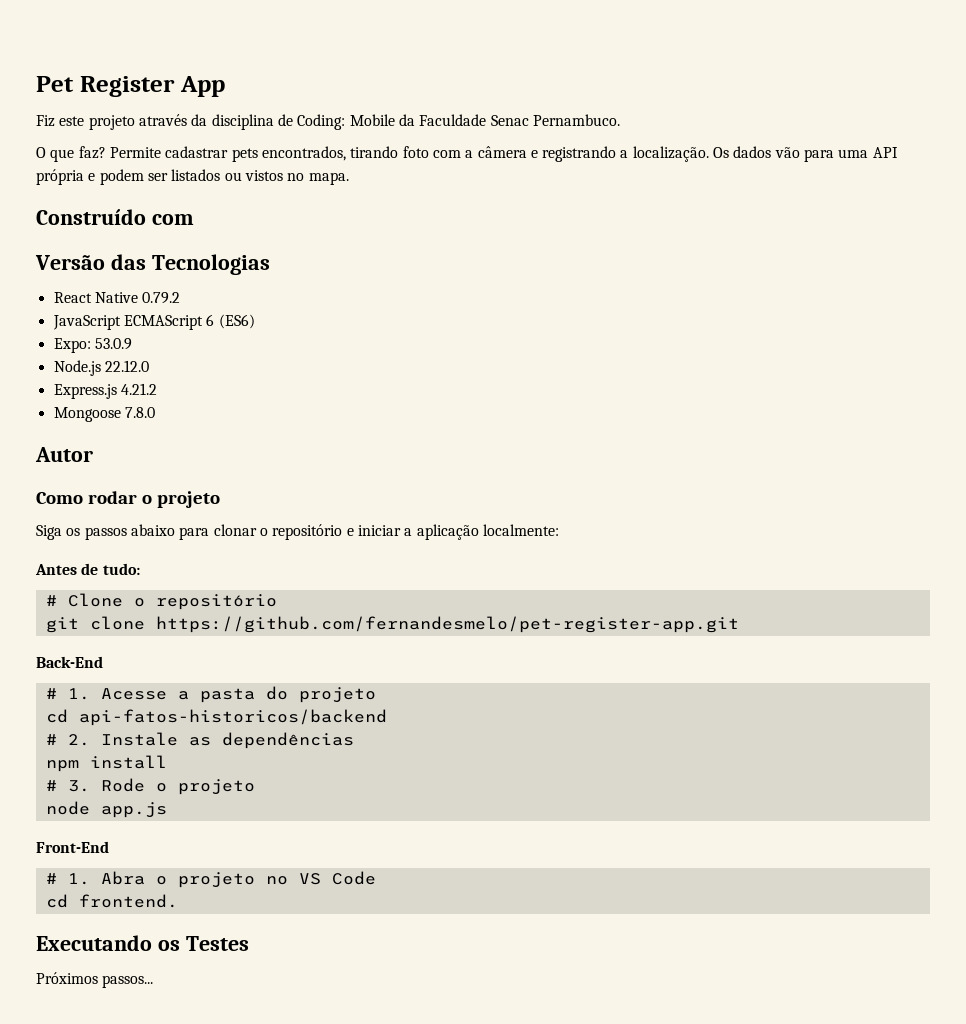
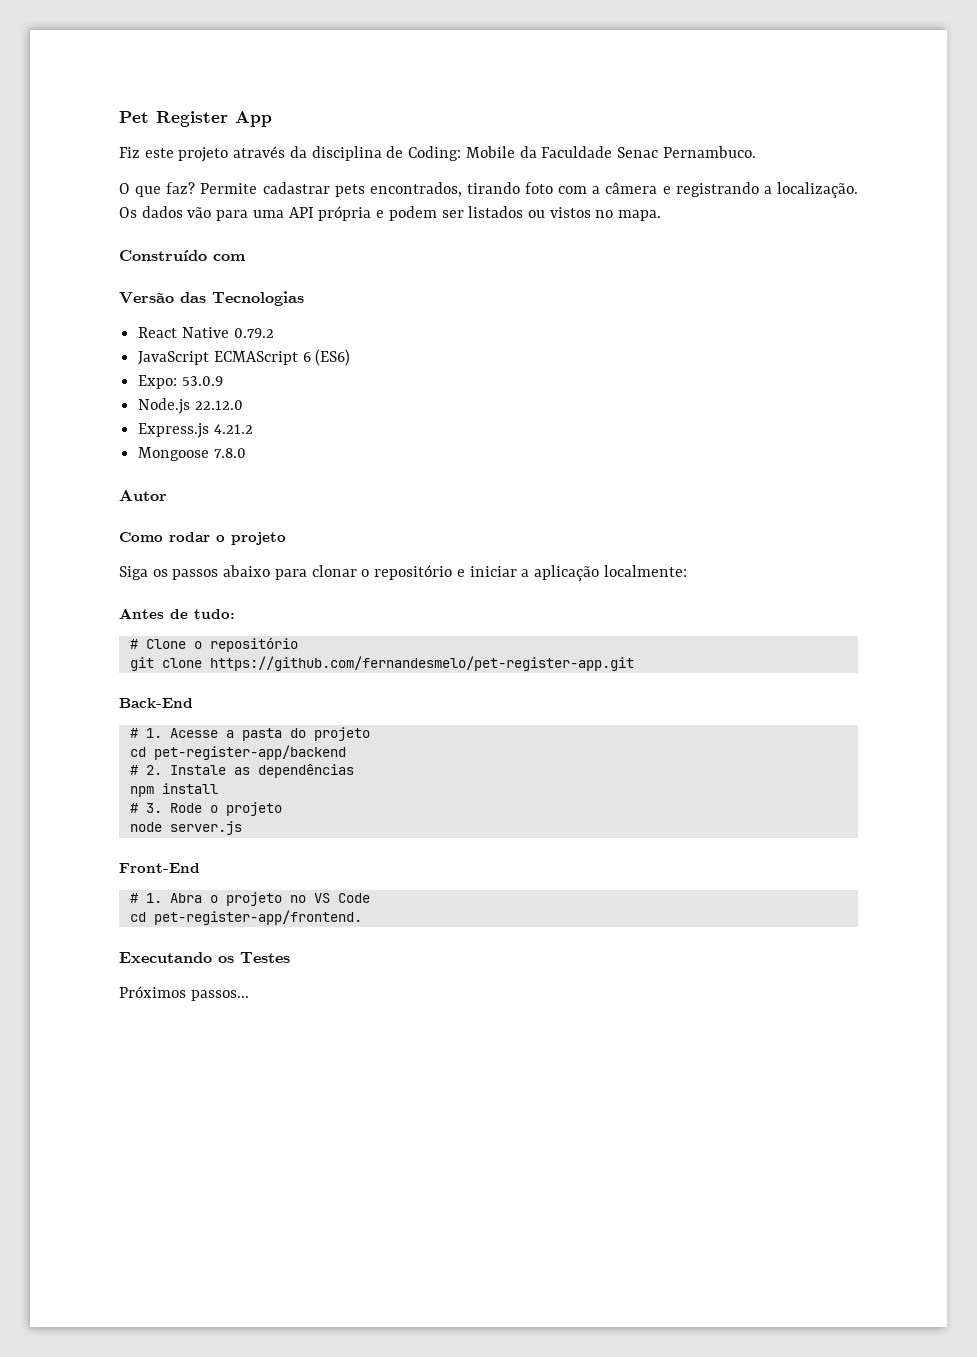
- cd api-fatos-historicos/backend
+ cd pet-register-app/backend
- node app.js
+ node server.js
- cd frontend.
+ cd pet-register-app/frontend.

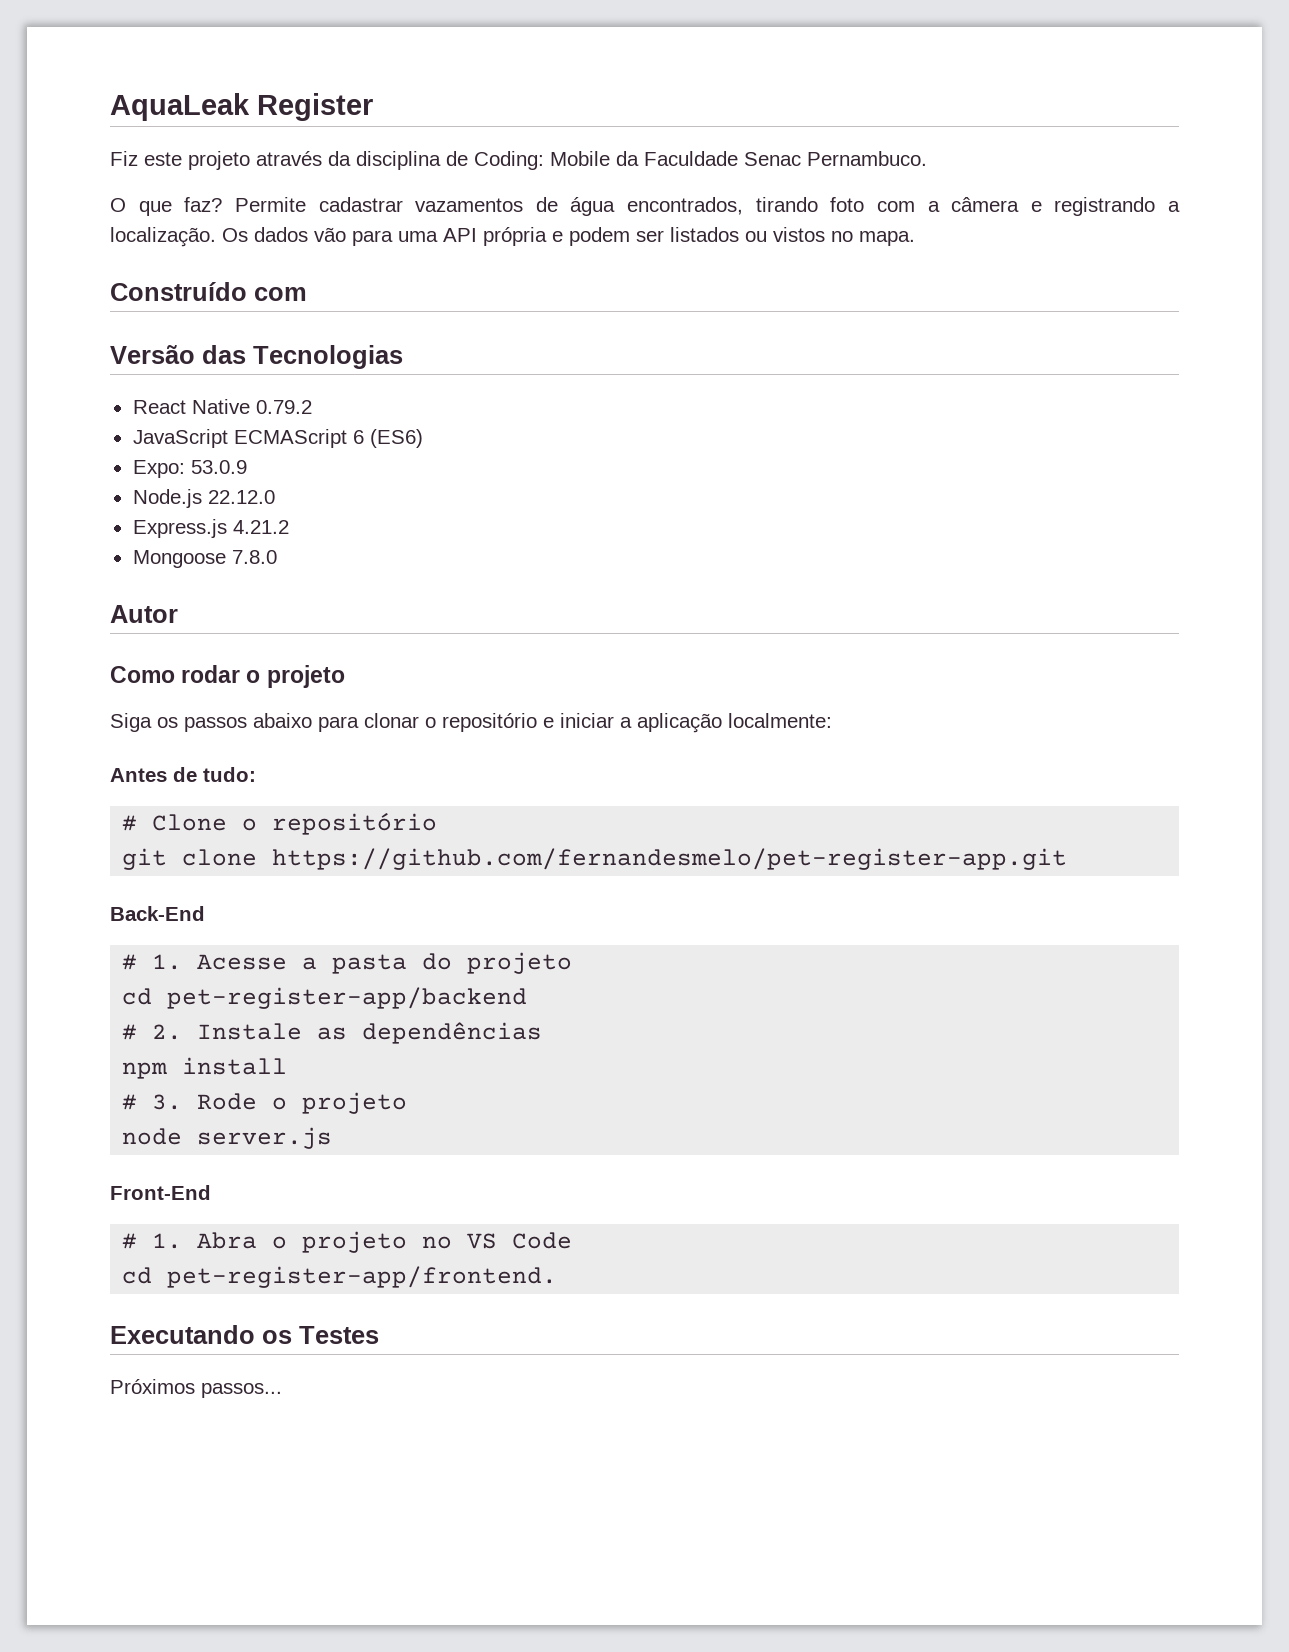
- Pet Register App
+ AquaLeak Register
- Permite cadastrar pets encontrados, tirando foto com a câmera e registrando a localização.
+ Permite cadastrar vazamentos de água encontrados, tirando foto com a câmera e registrando a localização.

